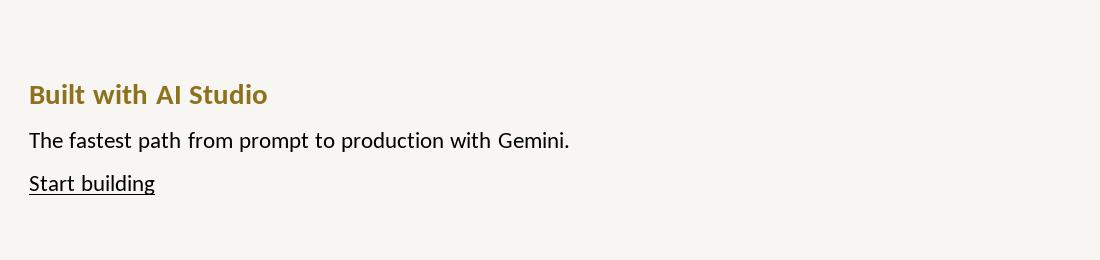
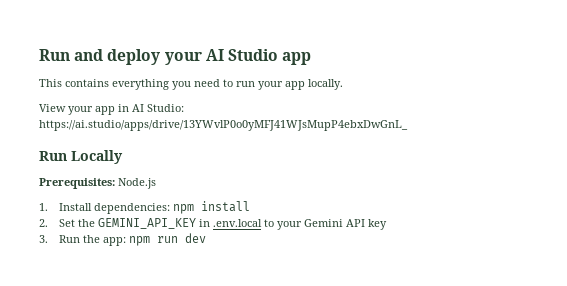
- Built with AI Studio
- The fastest path from prompt to production with Gemini.
- Start building
+ Run and deploy your AI Studio app
+ This contains everything you need to run your app locally.
+ View your app in AI Studio: https://ai.studio/apps/drive/13YWvlP0o0yMFJ41WJsMupP4ebxDwGnL_
+ Run Locally
+ Prerequisites: Node.js
+ 1. Install dependencies: npm install
+ 2. Set the GEMINI_API_KEY in .env.local to your Gemini API key
+ 3. Run the app: npm run dev

